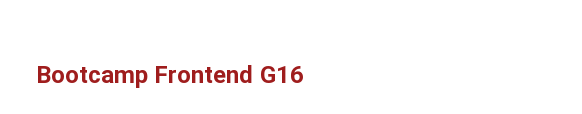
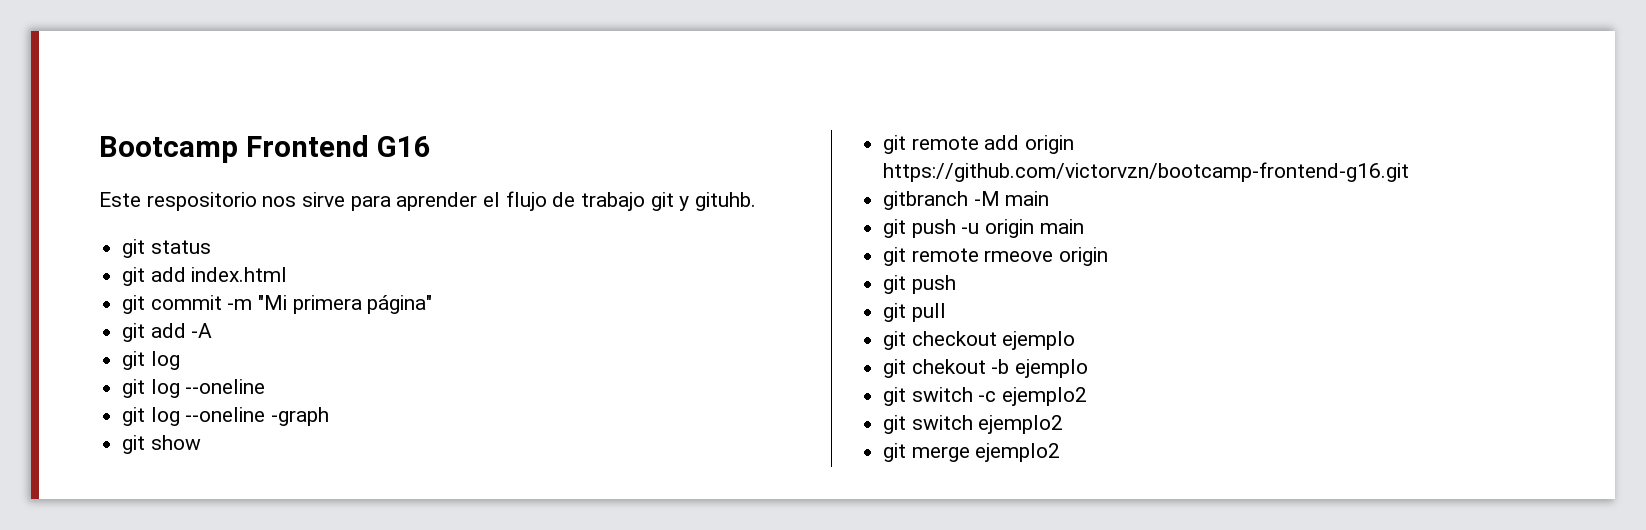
+ Este respositorio nos sirve para aprender el flujo de trabajo git y gituhb.
+ git status
+ git add index.html
+ git commit -m "Mi primera página"
+ git add -A
+ git log
+ git log --oneline
+ git log --oneline -graph
+ git show
+ git remote add origin https://github.com/victorvzn/bootcamp-frontend-g16.git
+ gitbranch -M main
+ git push -u origin main
+ git remote rmeove origin
+ git push
+ git pull
+ git checkout ejemplo
+ git chekout -b ejemplo
+ git switch -c ejemplo2
+ git switch ejemplo2
+ git merge ejemplo2

